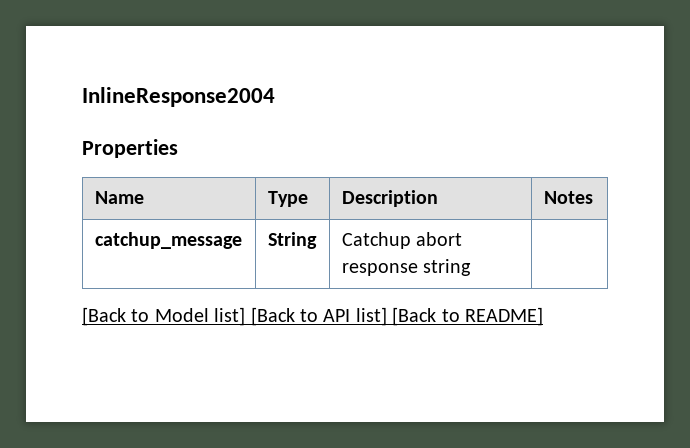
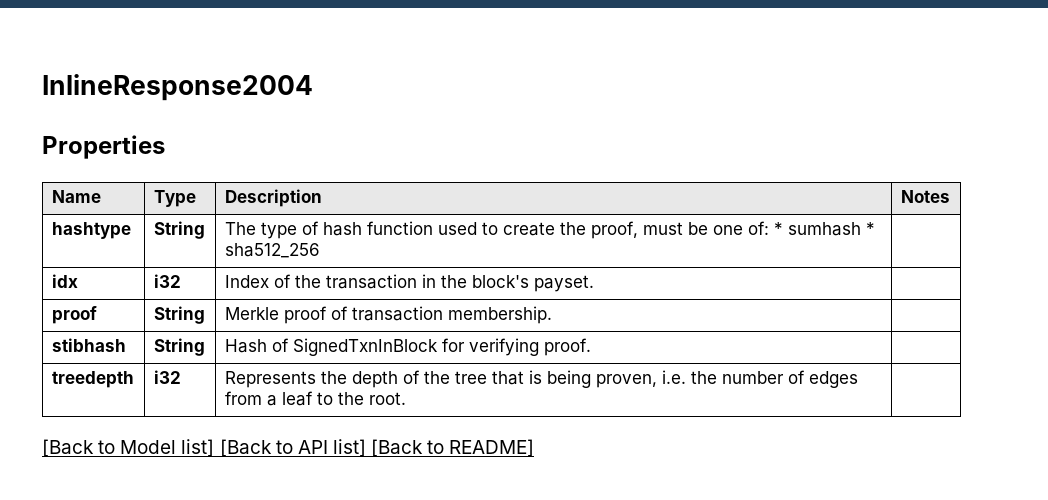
- catchup_message | String | Catchup abort response string |
+ hashtype | String | The type of hash function used to create the proof, must be one of: * sumhash * sha512_256 |
+ idx | i32 | Index of the transaction in the block's payset. |
+ proof | String | Merkle proof of transaction membership. |
+ stibhash | String | Hash of SignedTxnInBlock for verifying proof. |
+ treedepth | i32 | Represents the depth of the tree that is being proven, i.e. the number of edges from a leaf to the root. |

